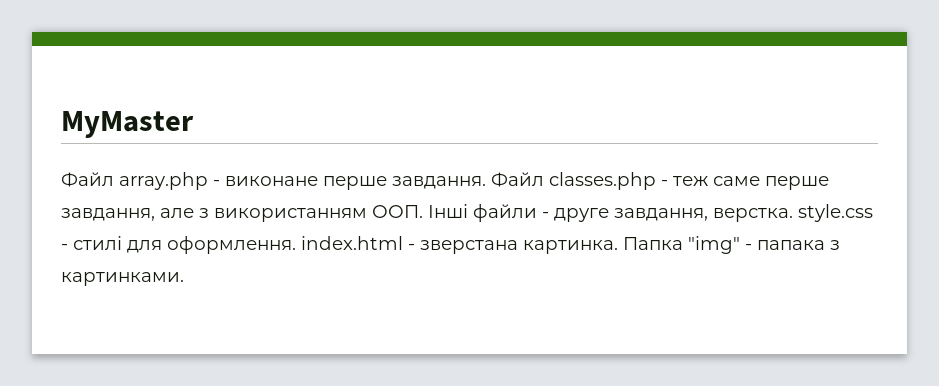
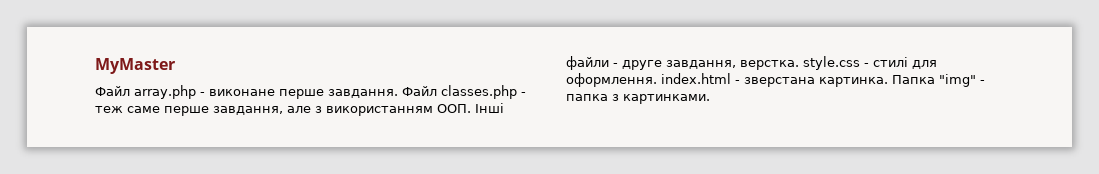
- Папка "img" - папака з картинками.
+ Папка "img" - папка з картинками.

